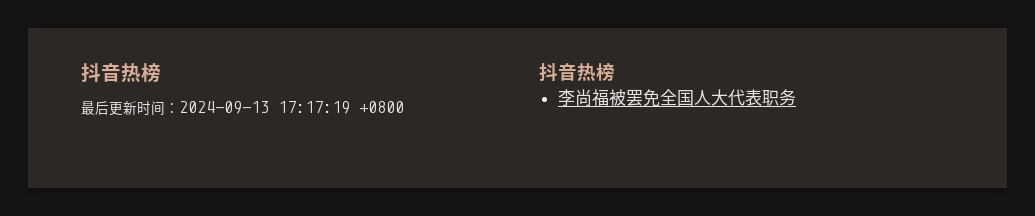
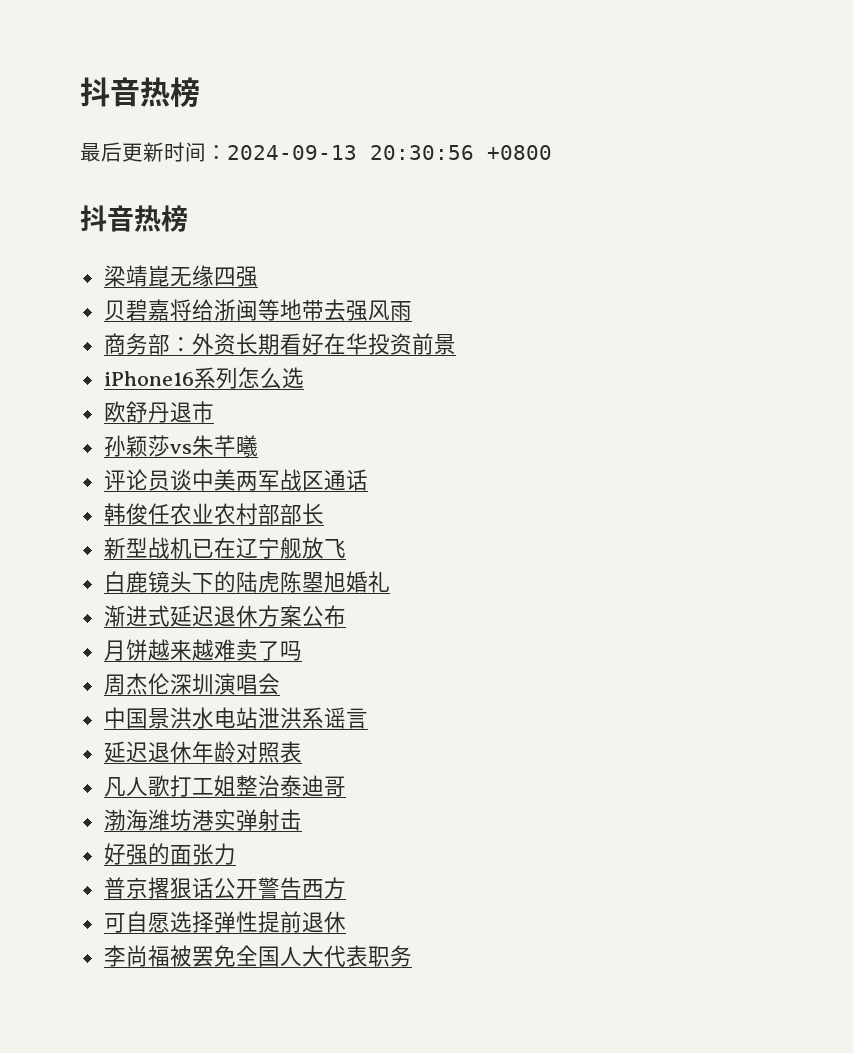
- 最后更新时间：2024-09-13 17:17:19 +0800
+ 最后更新时间：2024-09-13 20:30:56 +0800
+ 梁靖崑无缘四强
+ 贝碧嘉将给浙闽等地带去强风雨
+ 商务部：外资长期看好在华投资前景
+ iPhone16系列怎么选
+ 欧舒丹退市
+ 孙颖莎vs朱芊曦
+ 评论员谈中美两军战区通话
+ 韩俊任农业农村部部长
+ 新型战机已在辽宁舰放飞
+ 白鹿镜头下的陆虎陈曌旭婚礼
+ 渐进式延迟退休方案公布
+ 月饼越来越难卖了吗
+ 周杰伦深圳演唱会
+ 中国景洪水电站泄洪系谣言
+ 延迟退休年龄对照表
+ 凡人歌打工姐整治泰迪哥
+ 渤海潍坊港实弹射击
+ 好强的面张力
+ 普京撂狠话公开警告西方
+ 可自愿选择弹性提前退休

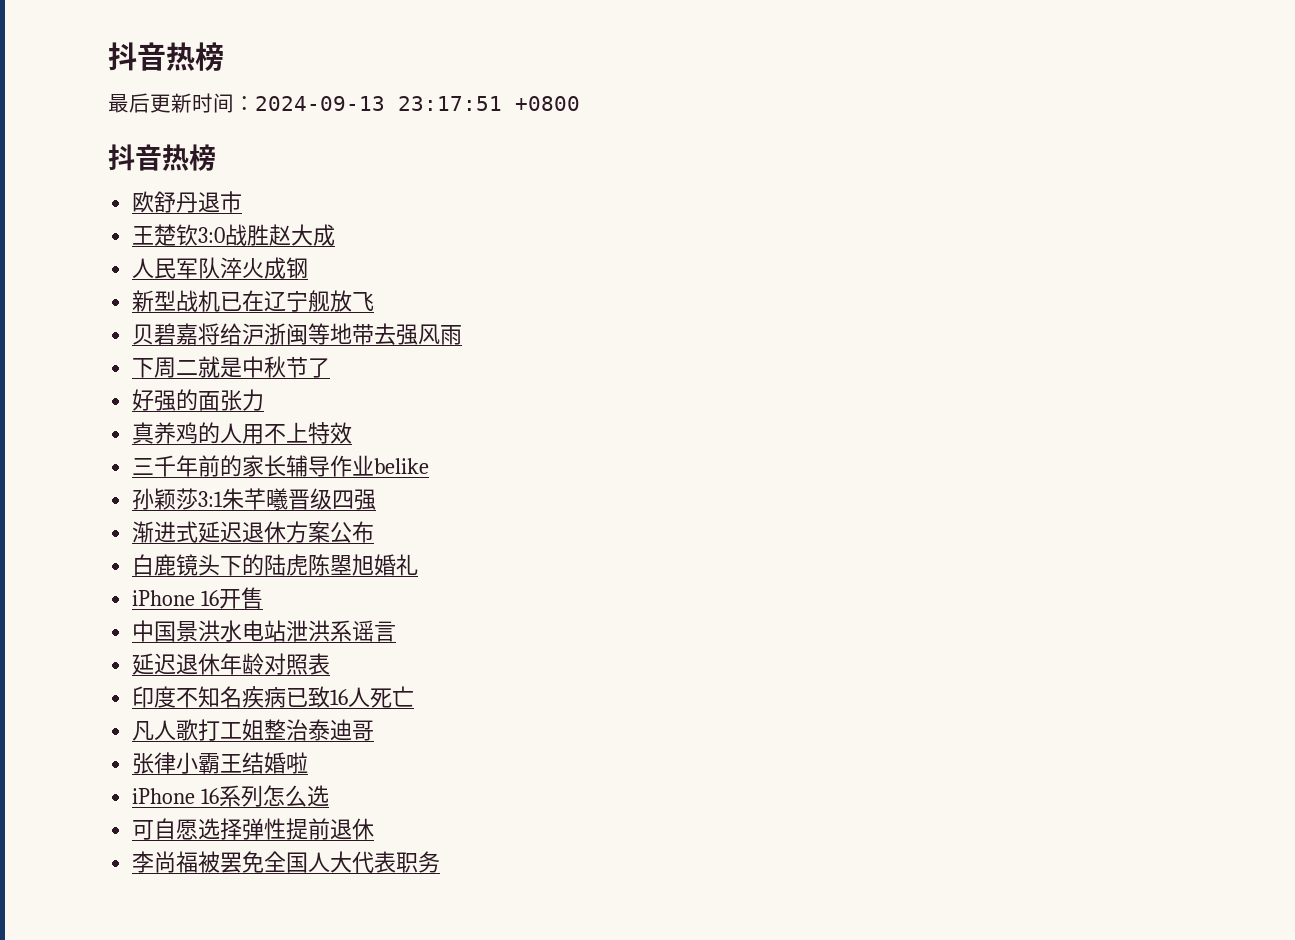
- 最后更新时间：2024-09-13 20:30:56 +0800
+ 最后更新时间：2024-09-13 23:17:51 +0800
- 梁靖崑无缘四强
- 贝碧嘉将给浙闽等地带去强风雨
- 商务部：外资长期看好在华投资前景
- iPhone16系列怎么选
  欧舒丹退市
- 孙颖莎vs朱芊曦
- 评论员谈中美两军战区通话
- 韩俊任农业农村部部长
+ 王楚钦3:0战胜赵大成
+ 人民军队淬火成钢
+ 贝碧嘉将给沪浙闽等地带去强风雨
+ 下周二就是中秋节了
+ 好强的面张力
+ 真养鸡的人用不上特效
+ 三千年前的家长辅导作业belike
+ 孙颖莎3:1朱芊曦晋级四强
+ 渐进式延迟退休方案公布
- 渐进式延迟退休方案公布
- 月饼越来越难卖了吗
- 周杰伦深圳演唱会
+ iPhone 16开售
+ 印度不知名疾病已致16人死亡
- 渤海潍坊港实弹射击
- 好强的面张力
- 普京撂狠话公开警告西方
+ 张律小霸王结婚啦
+ iPhone 16系列怎么选

